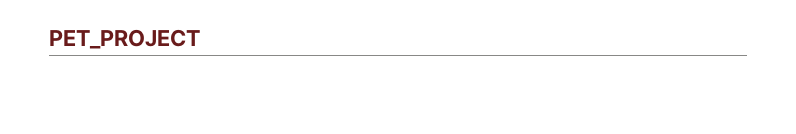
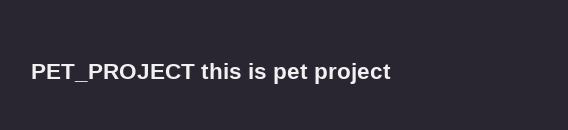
- PET_PROJECT
+ PET_PROJECT this is pet project

